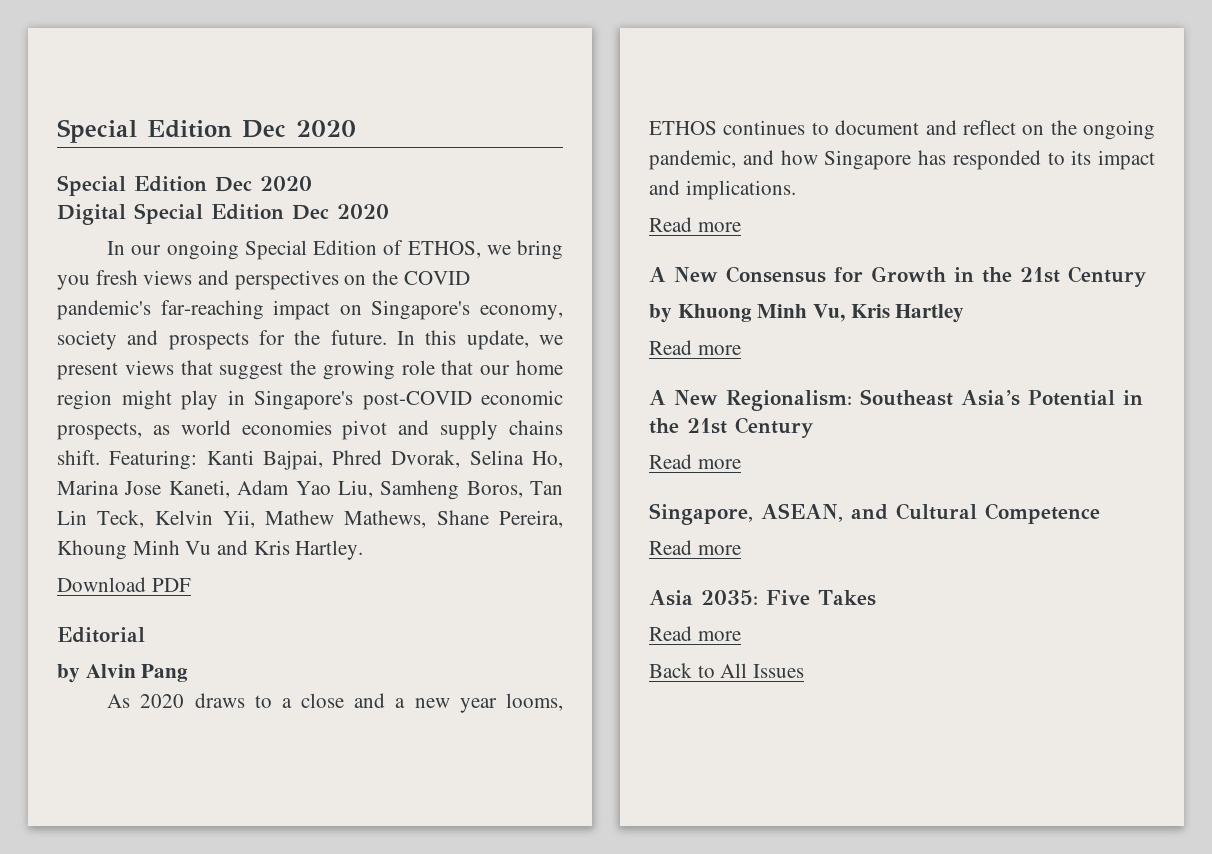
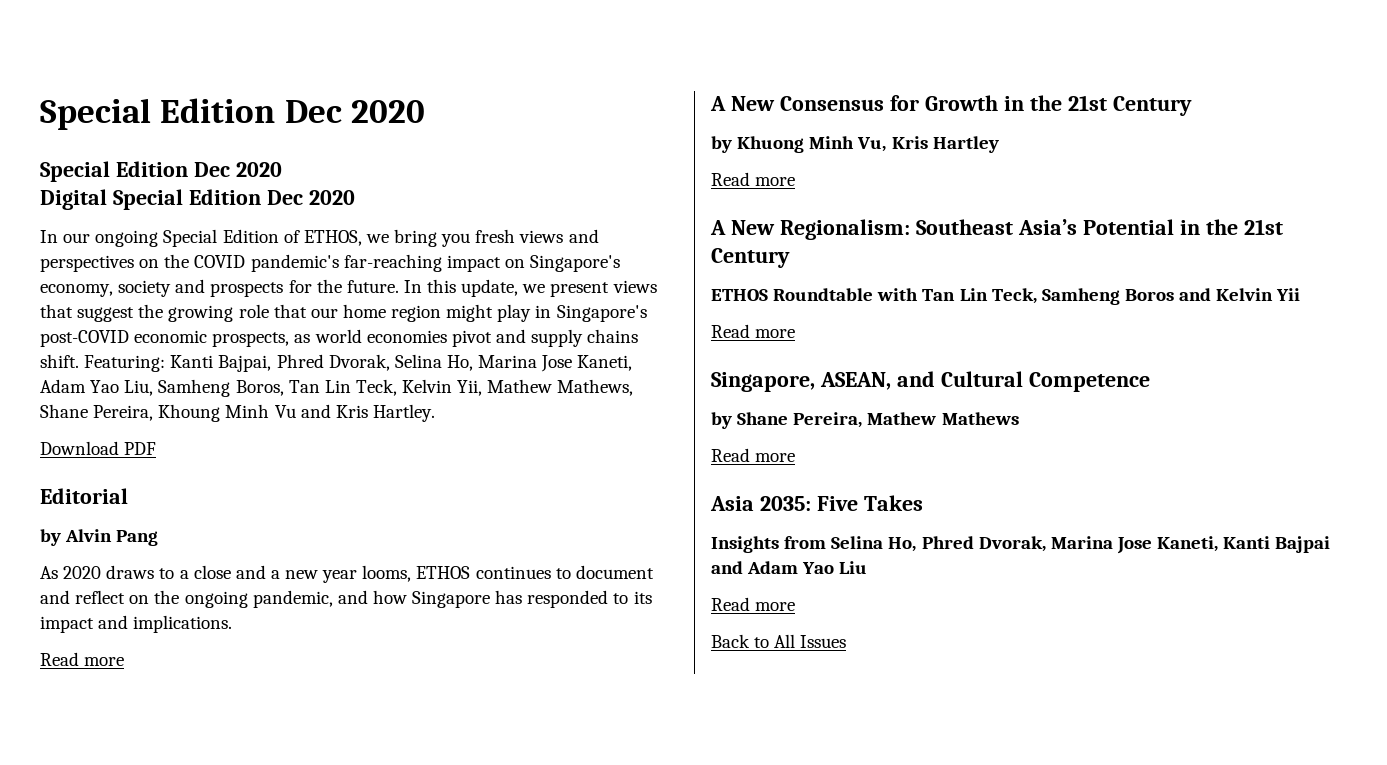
+ ETHOS Roundtable with Tan Lin Teck, Samheng Boros and Kelvin Yii
+ by Shane Pereira, Mathew Mathews
+ Insights from Selina Ho, Phred Dvorak, Marina Jose Kaneti, Kanti Bajpai and Adam Yao Liu

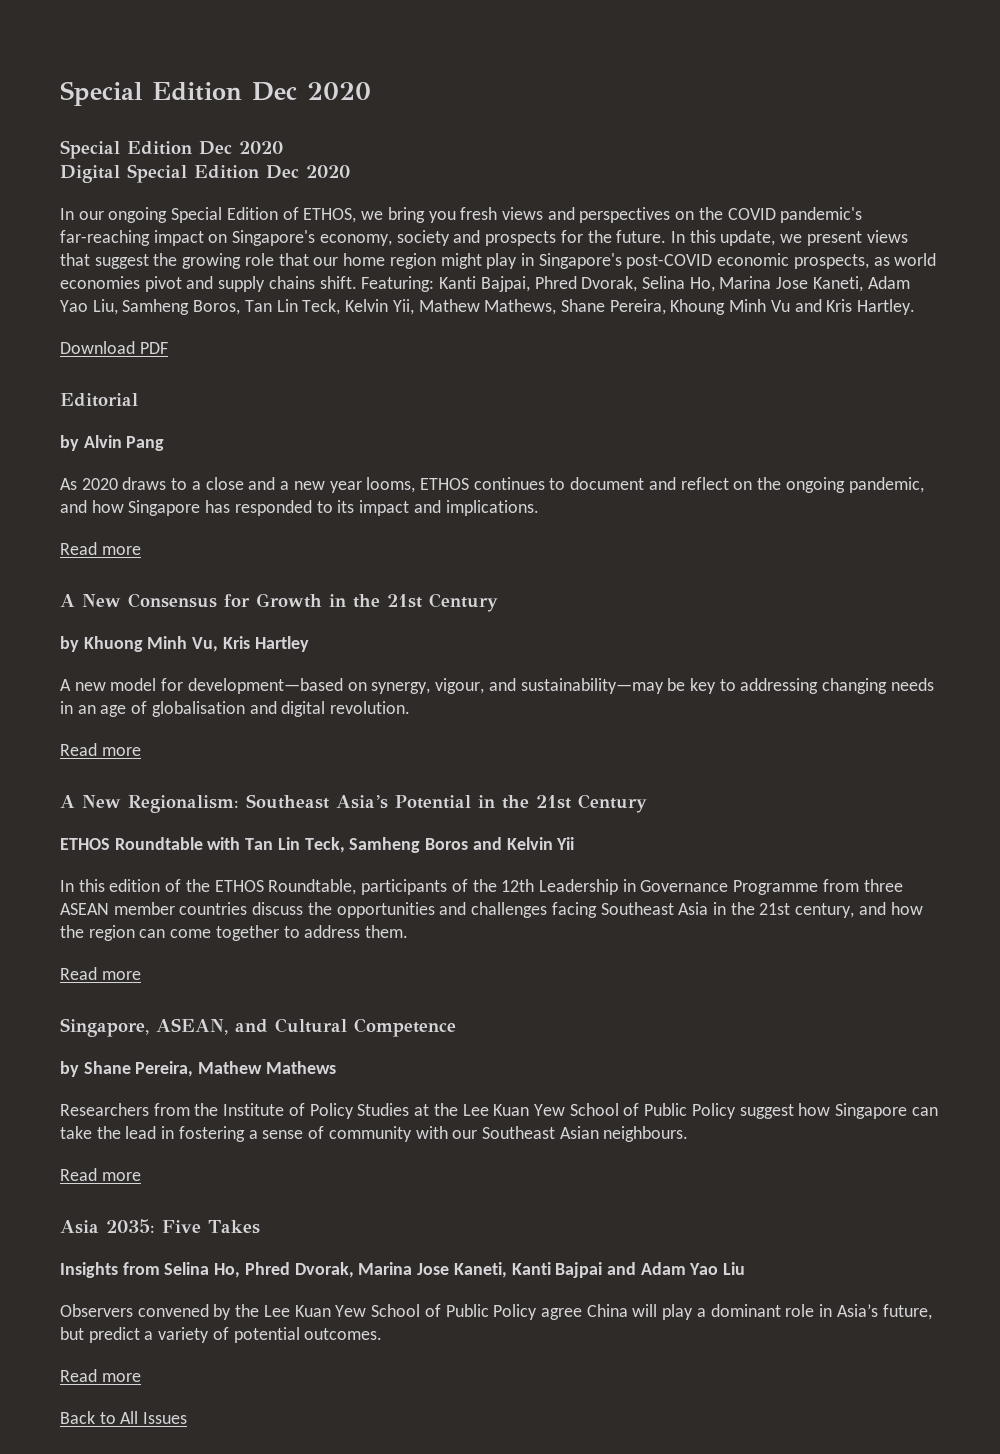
+ A new model for development—based on synergy, vigour, and sustainability—may be key to addressing changing needs in an age of globalisation and digital revolution.
+ In this edition of the ETHOS Roundtable, participants of the 12th Leadership in Governance Programme from three ASEAN member countries discuss the opportunities and challenges facing Southeast Asia in the 21st century, and how the region can come together to address them.
+ Researchers from the Institute of Policy Studies at the Lee Kuan Yew School of Public Policy suggest how Singapore can take the lead in fostering a sense of community with our Southeast Asian neighbours.
+ Observers convened by the Lee Kuan Yew School of Public Policy agree China will play a dominant role in Asia’s future, but predict a variety of potential outcomes.

